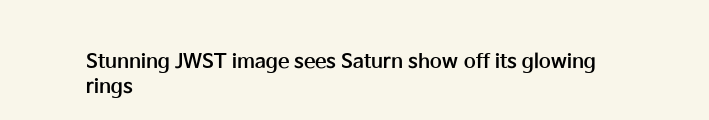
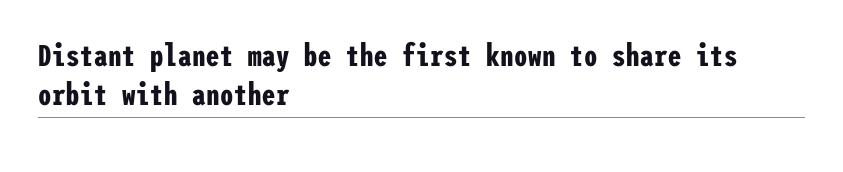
- Stunning JWST image sees Saturn show off its glowing rings
+ Distant planet may be the first known to share its orbit with another

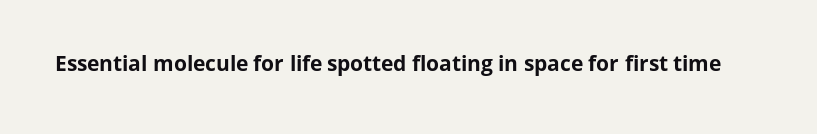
- Distant planet may be the first known to share its orbit with another
+ Essential molecule for life spotted floating in space for first time

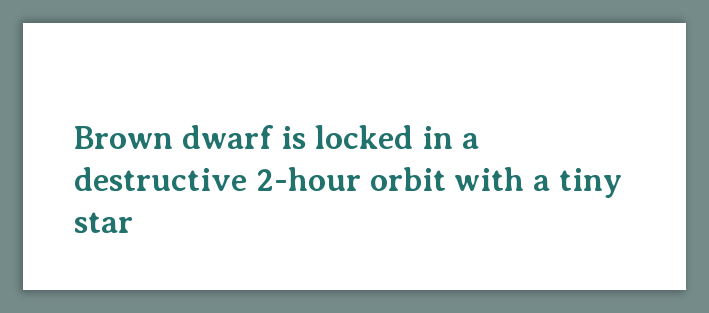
- Essential molecule for life spotted floating in space for first time
+ Brown dwarf is locked in a destructive 2-hour orbit with a tiny star

